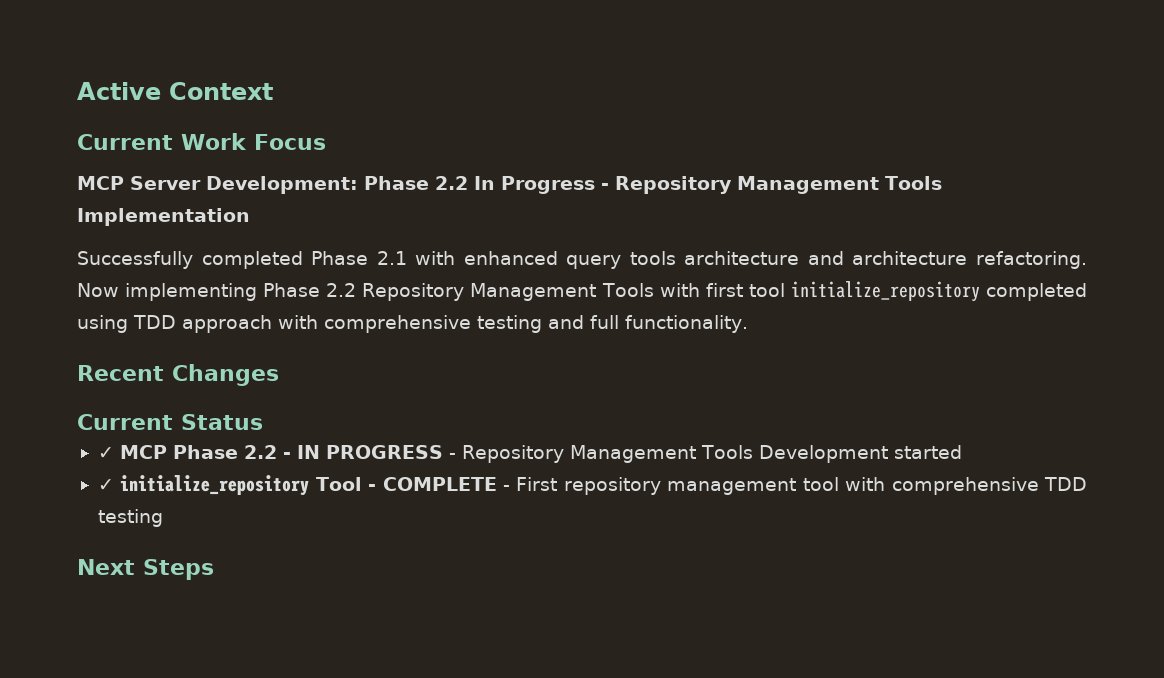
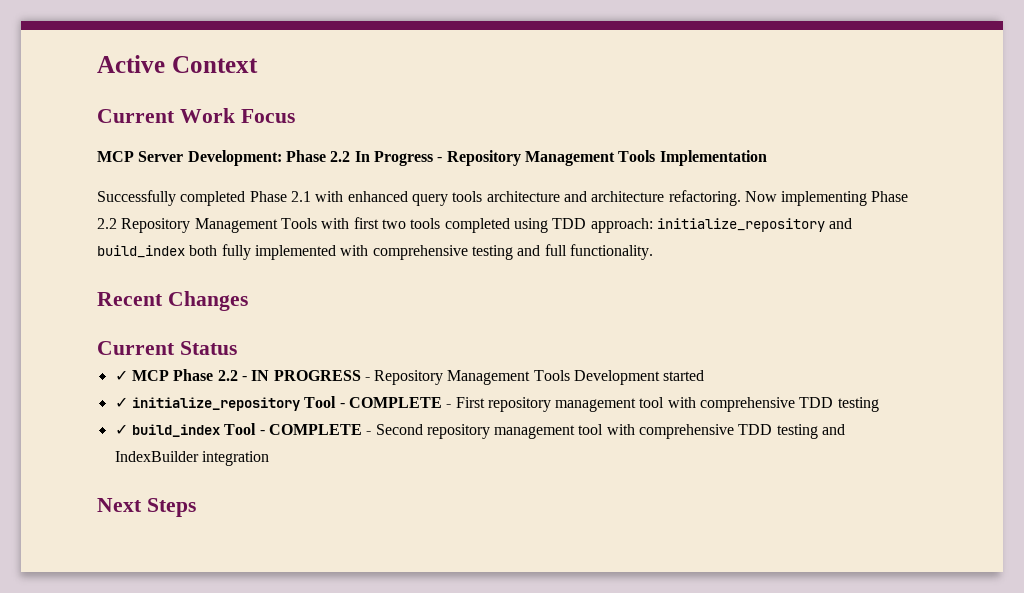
- Now implementing Phase 2.2 Repository Management Tools with first tool initialize_repository completed using TDD approach with comprehensive testing and full functionality.
+ Now implementing Phase 2.2 Repository Management Tools with first two tools completed using TDD approach: initialize_repository and build_index both fully implemented with comprehensive testing and full functionality.
+ ✓ build_index Tool - COMPLETE - Second repository management tool with comprehensive TDD testing and IndexBuilder integration

